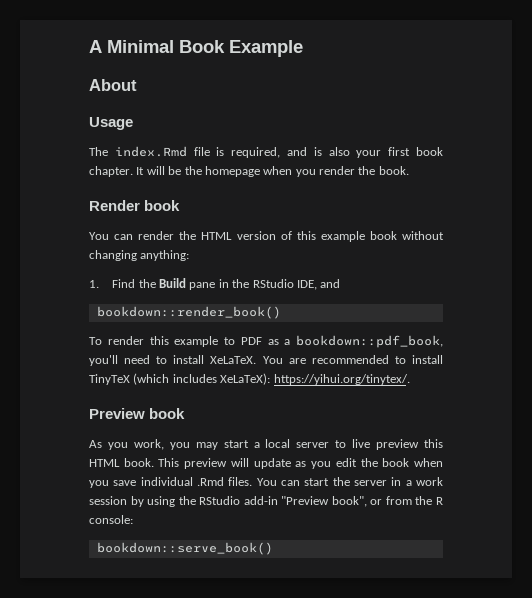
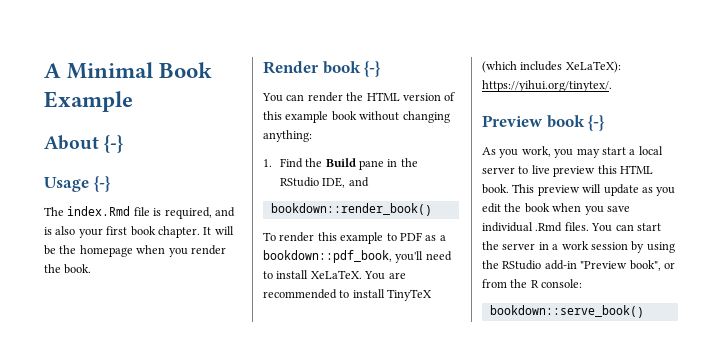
- About
+ About {-}
- Usage
+ Usage {-}
- Render book
+ Render book {-}
- Preview book
+ Preview book {-}

